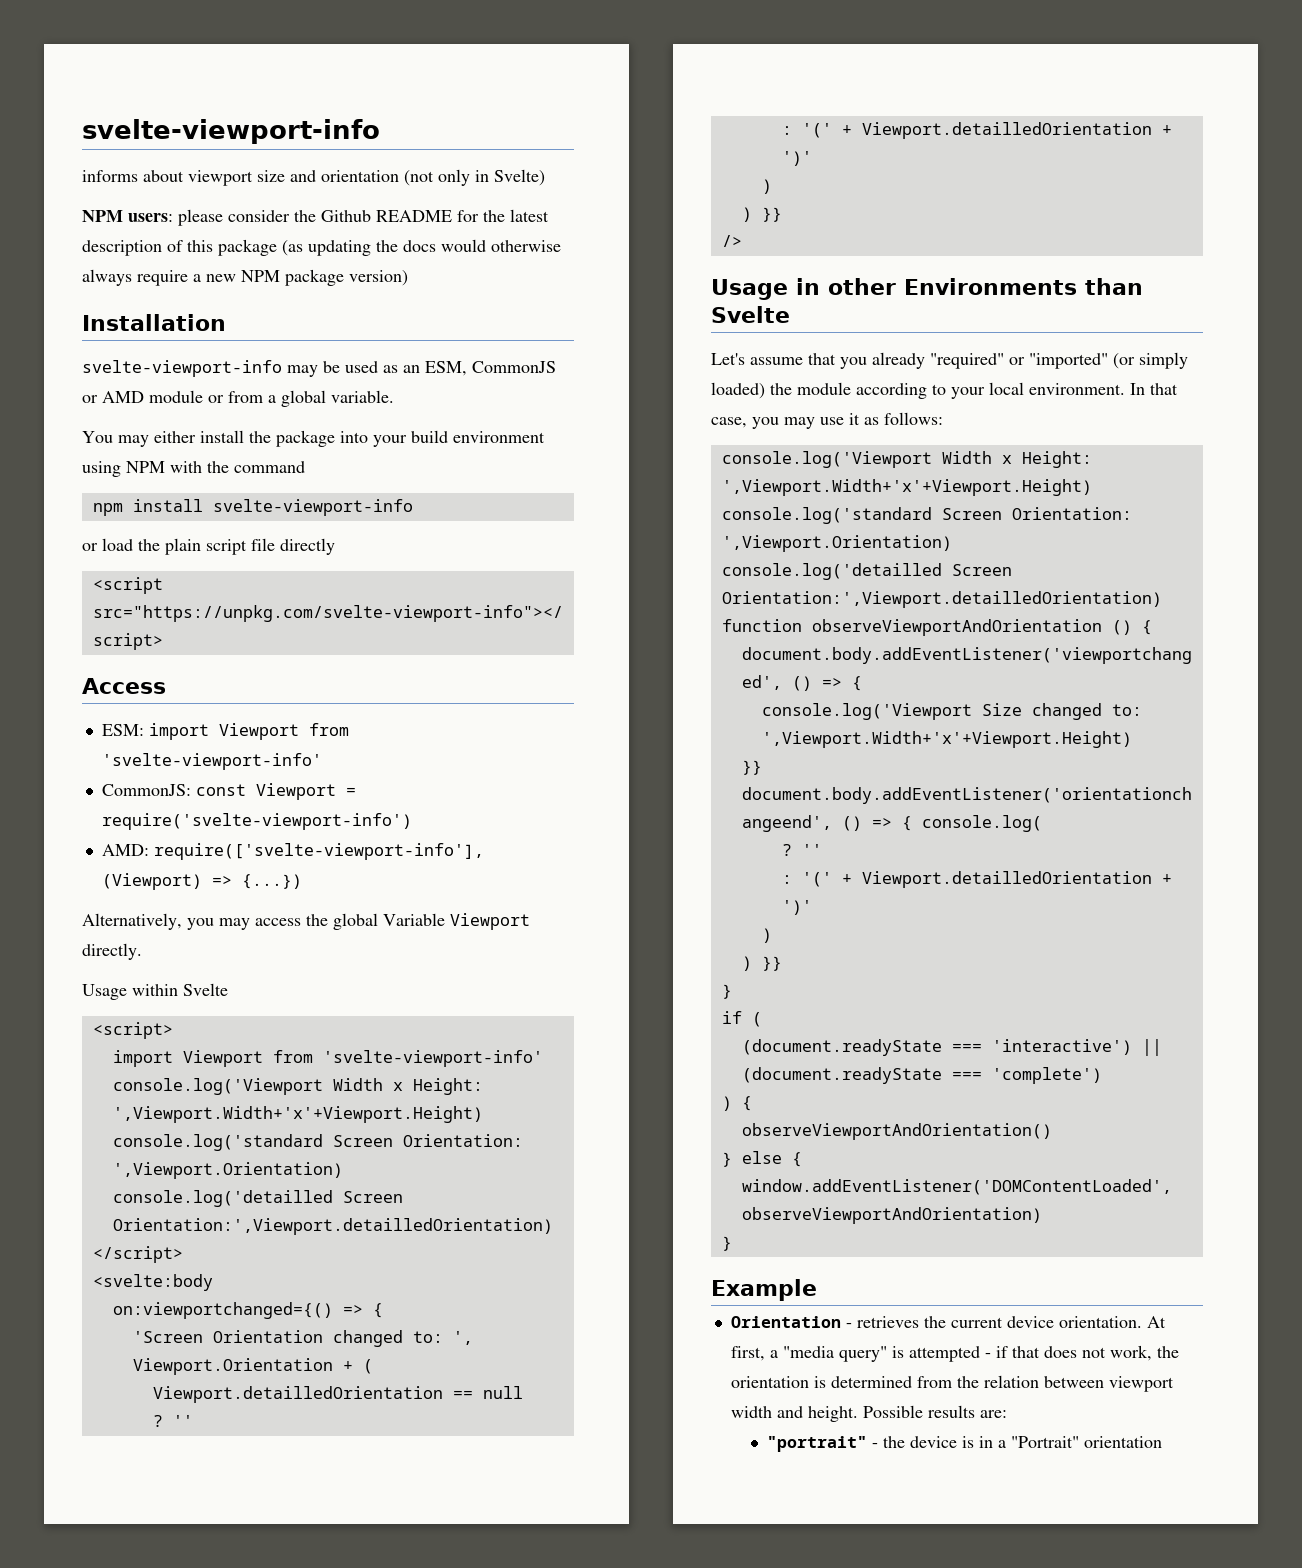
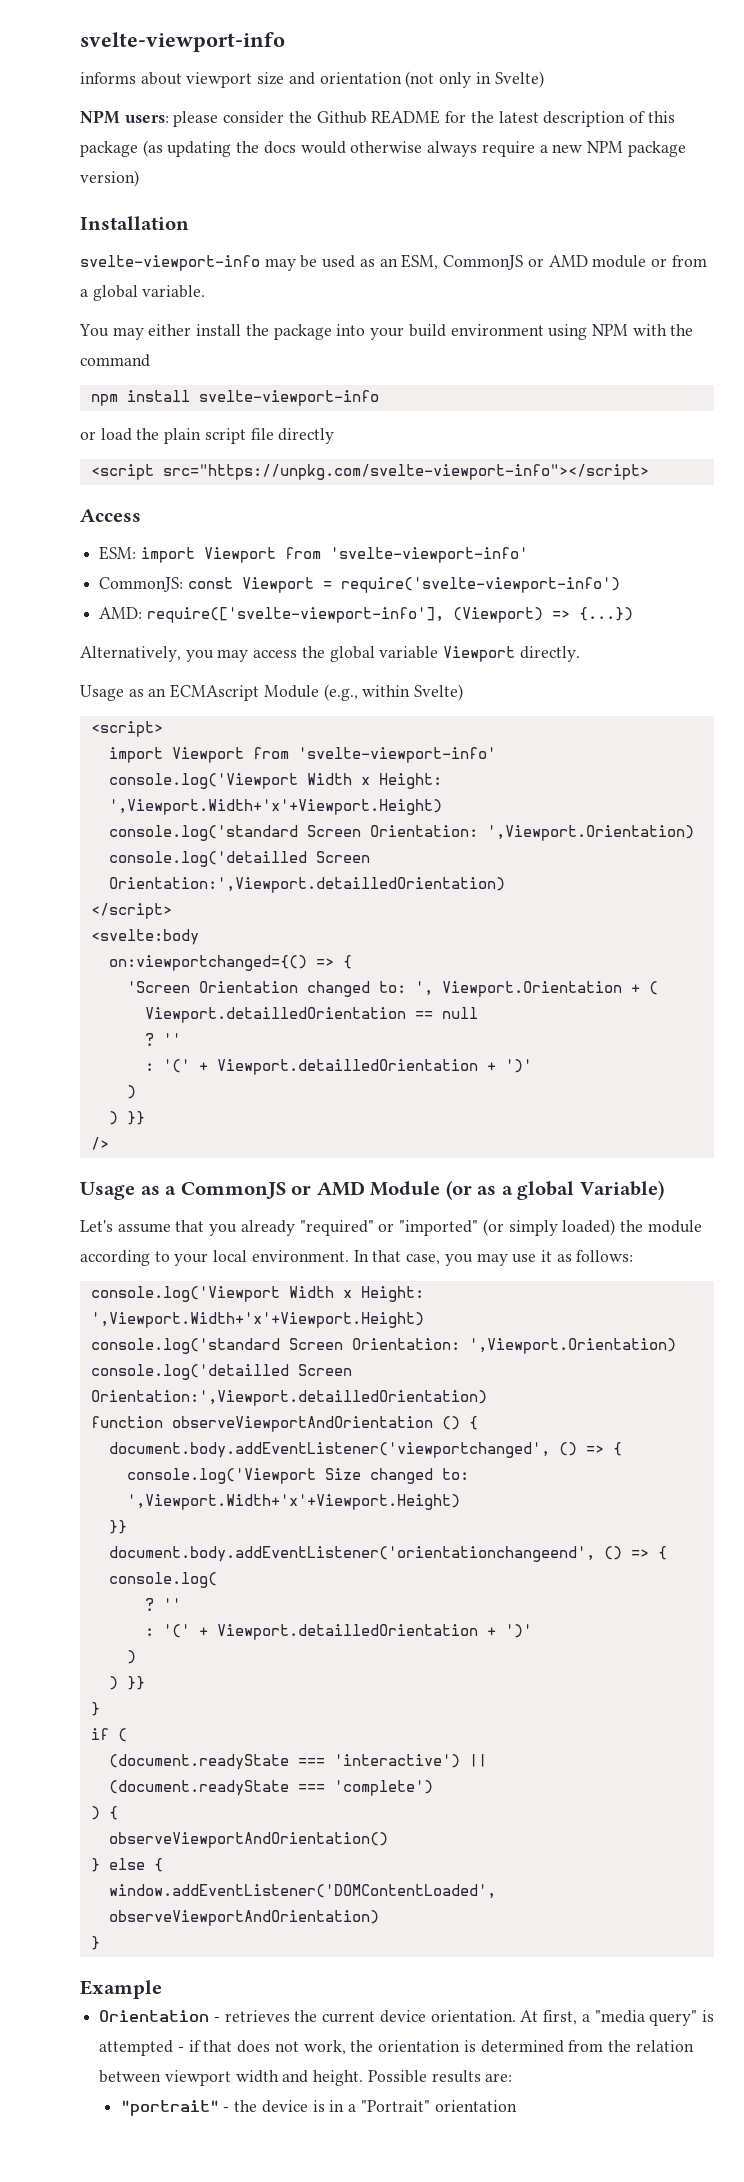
- Alternatively, you may access the global Variable Viewport directly.
+ Alternatively, you may access the global variable Viewport directly.
- Usage within Svelte
+ Usage as an ECMAscript Module (e.g., within Svelte)
- Usage in other Environments than Svelte
+ Usage as a CommonJS or AMD Module (or as a global Variable)

